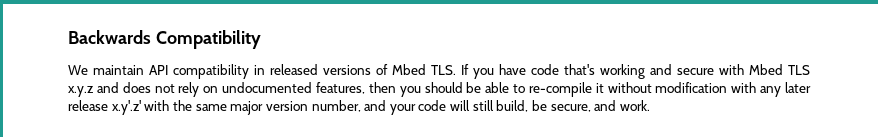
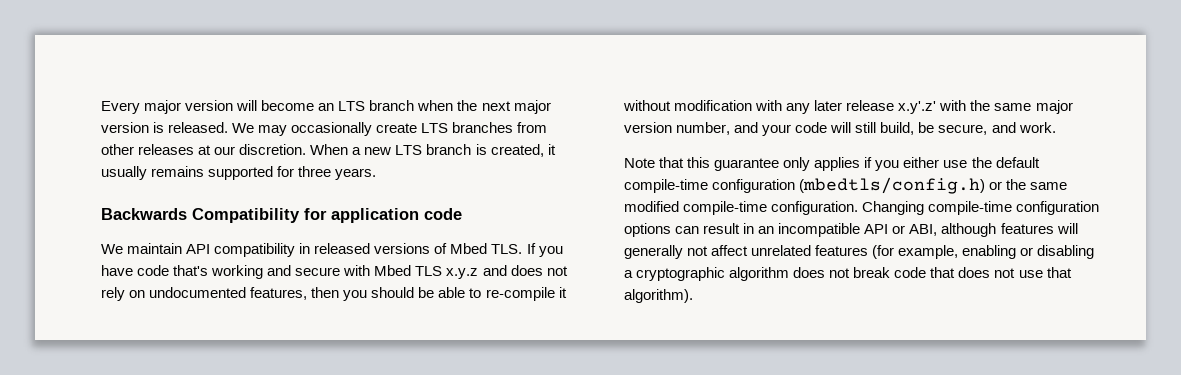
+ Every major version will become an LTS branch when the next major version is released. We may occasionally create LTS branches from other releases at our discretion. When a new LTS branch is created, it usually remains supported for three years.
- Backwards Compatibility
+ Backwards Compatibility for application code
+ Note that this guarantee only applies if you either use the default compile-time configuration (mbedtls/config.h) or the same modified compile-time configuration. Changing compile-time configuration options can result in an incompatible API or ABI, although features will generally not affect unrelated features (for example, enabling or disabling a cryptographic algorithm does not break code that does not use that algorithm).

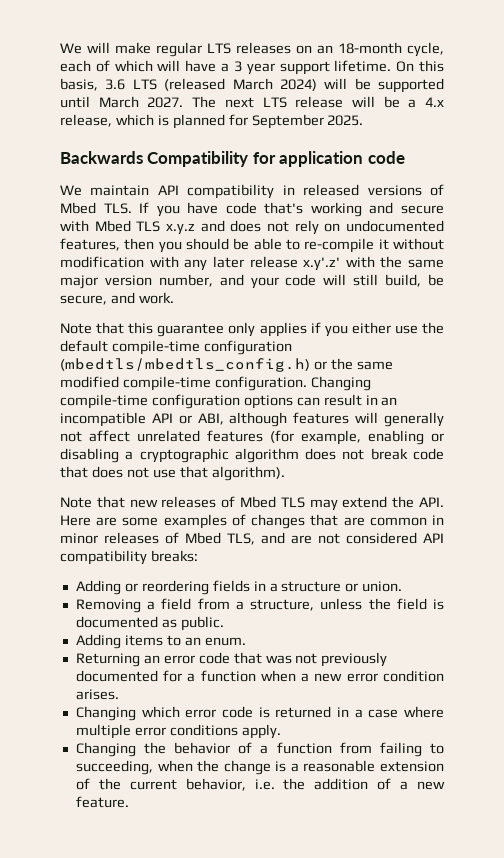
- Every major version will become an LTS branch when the next major version is released. We may occasionally create LTS branches from other releases at our discretion. When a new LTS branch is created, it usually remains supported for three years.
+ We will make regular LTS releases on an 18-month cycle, each of which will have a 3 year support lifetime. On this basis, 3.6 LTS (released March 2024) will be supported until March 2027. The next LTS release will be a 4.x release, which is planned for September 2025.
- Note that this guarantee only applies if you either use the default compile-time configuration (mbedtls/config.h) or the same modified compile-time configuration.
+ Note that this guarantee only applies if you either use the default compile-time configuration (mbedtls/mbedtls_config.h) or the same modified compile-time configuration.
+ Note that new releases of Mbed TLS may extend the API. Here are some examples of changes that are common in minor releases of Mbed TLS, and are not considered API compatibility breaks:
+ Adding or reordering fields in a structure or union.
+ Removing a field from a structure, unless the field is documented as public.
+ Adding items to an enum.
+ Returning an error code that was not previously documented for a function when a new error condition arises.
+ Changing which error code is returned in a case where multiple error conditions apply.
+ Changing the behavior of a function from failing to succeeding, when the change is a reasonable extension of the current behavior, i.e. the addition of a new feature.

